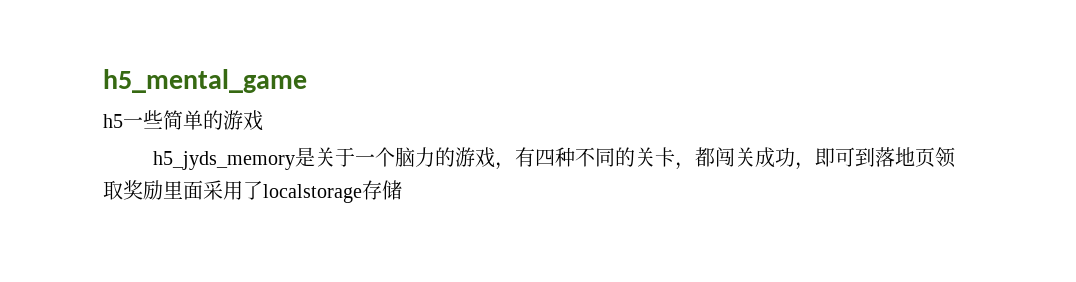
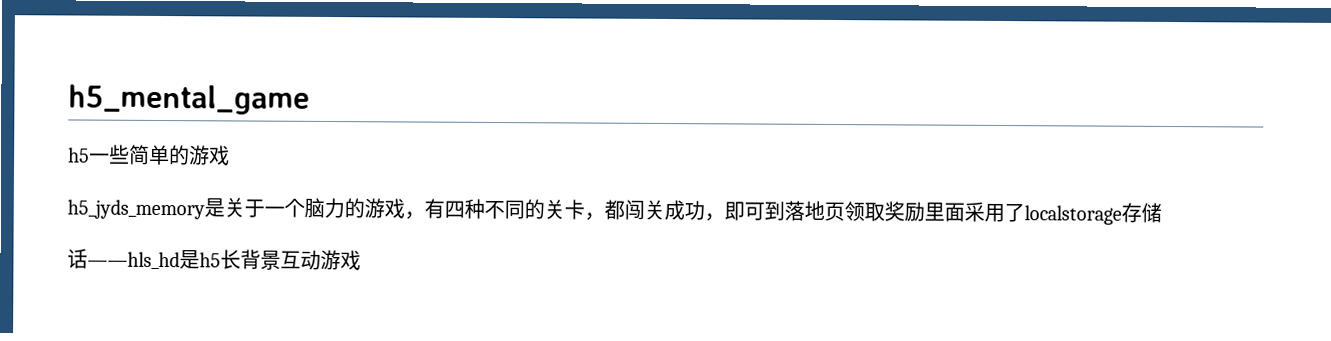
+ 话——hls_hd是h5长背景互动游戏

